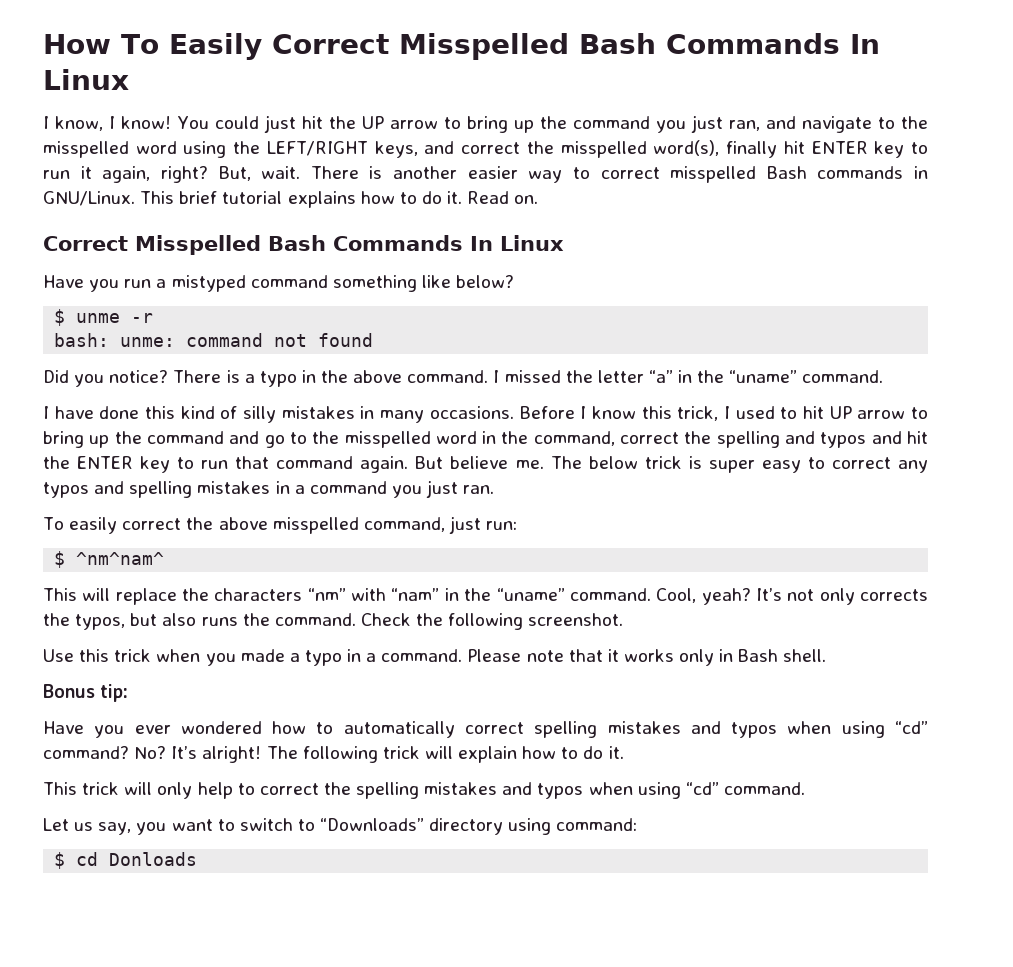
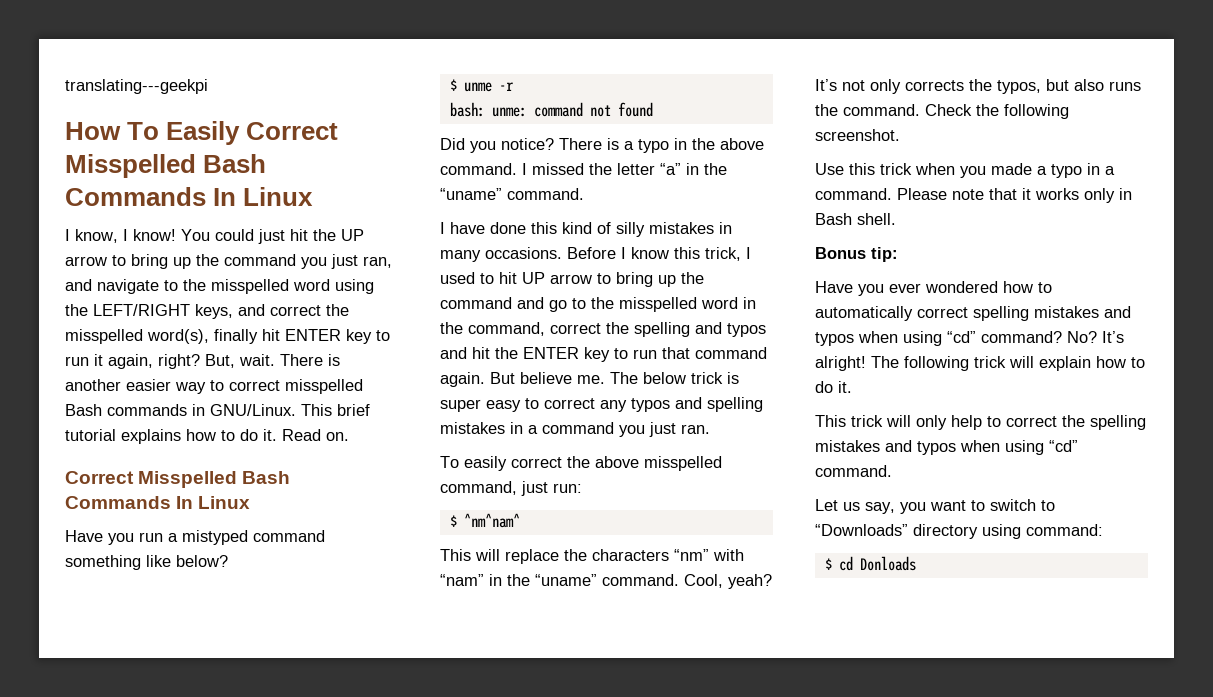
+ translating---geekpi

